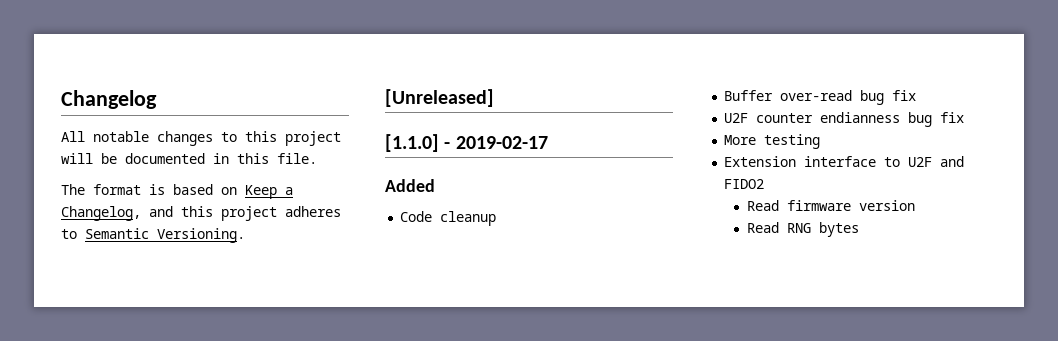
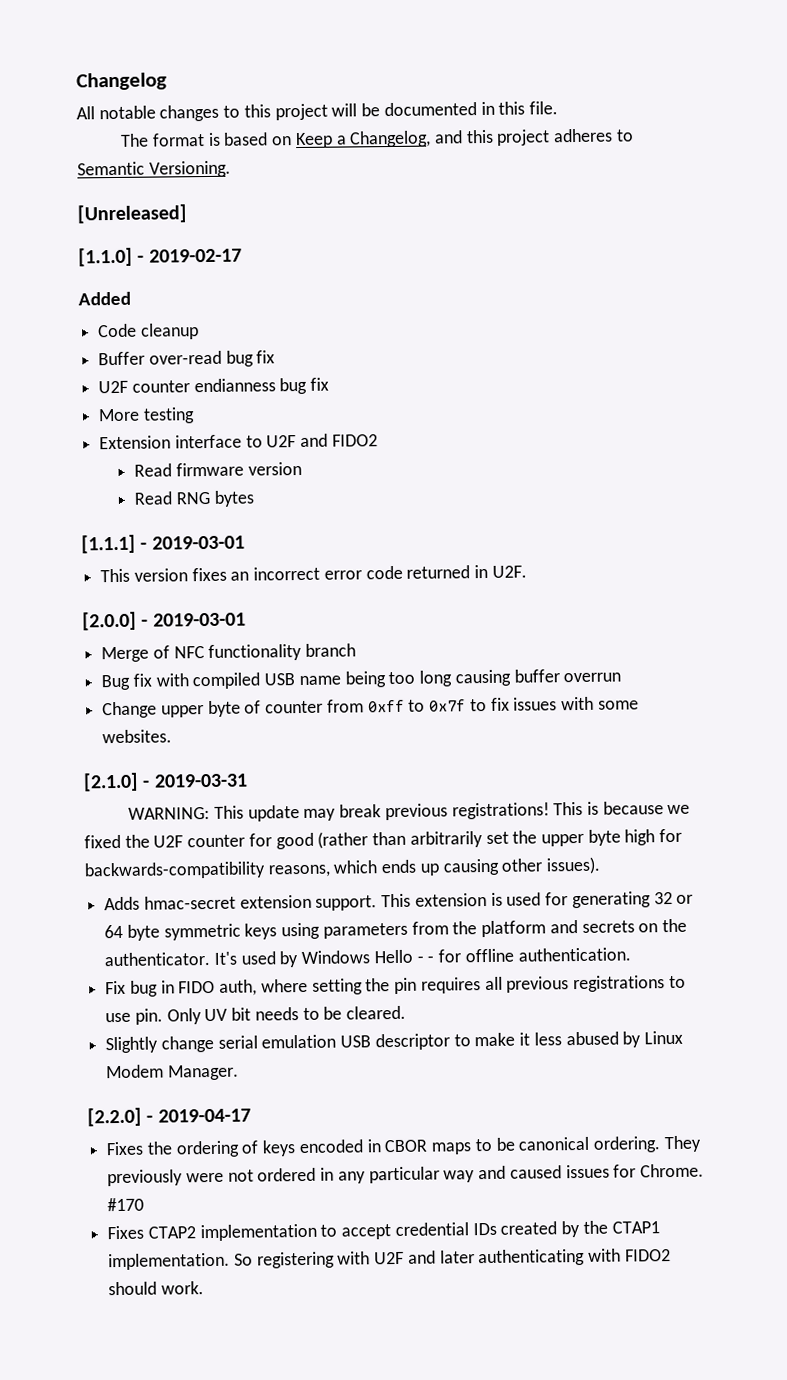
+ [1.1.1] - 2019-03-01
+ This version fixes an incorrect error code returned in U2F.
+ [2.0.0] - 2019-03-01
+ Merge of NFC functionality branch
+ Bug fix with compiled USB name being too long causing buffer overrun
+ Change upper byte of counter from 0xff to 0x7f to fix issues with some websites.
+ [2.1.0] - 2019-03-31
+ WARNING: This update may break previous registrations! This is because we fixed the U2F counter for good (rather than arbitrarily set the upper byte high for backwards-compatibility reasons, which ends up causing other issues).
+ Adds hmac-secret extension support. This extension is used for generating 32 or 64 byte symmetric keys using parameters from the platform and secrets on the authenticator. It's used by Windows Hello - - for offline authentication.
+ Fix bug in FIDO auth, where setting the pin requires all previous registrations to use pin. Only UV bit needs to be cleared.
+ Slightly change serial emulation USB descriptor to make it less abused by Linux Modem Manager.
+ [2.2.0] - 2019-04-17
+ Fixes the ordering of keys encoded in CBOR maps to be canonical ordering. They previously were not ordered in any particular way and caused issues for Chrome. #170
+ Fixes CTAP2 implementation to accept credential IDs created by the CTAP1 implementation. So registering with U2F and later authenticating with FIDO2 should work.

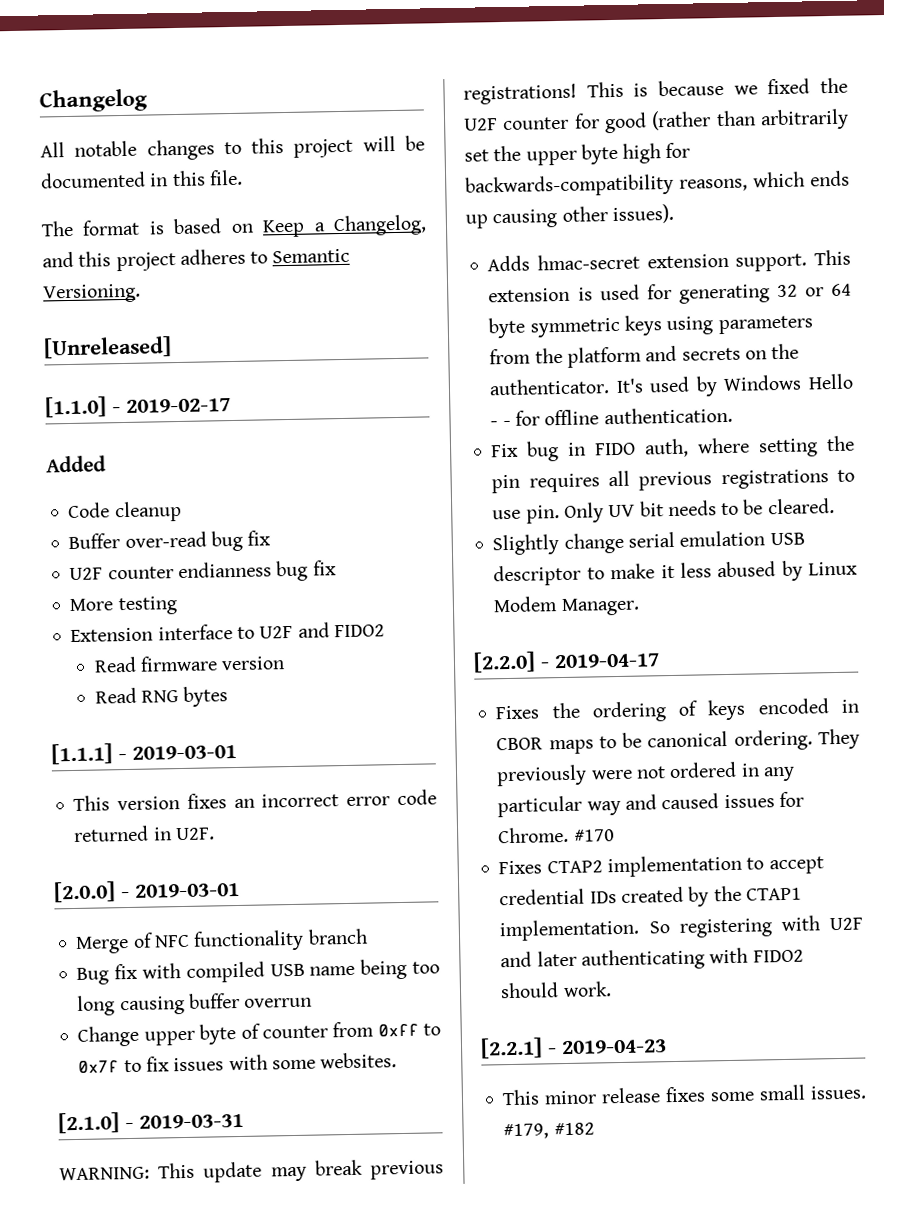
+ [2.2.1] - 2019-04-23
+ This minor release fixes some small issues. #179, #182

